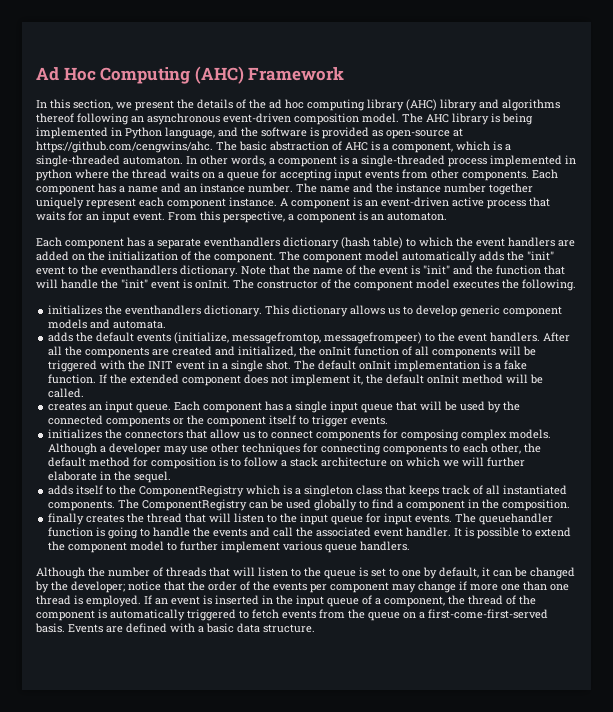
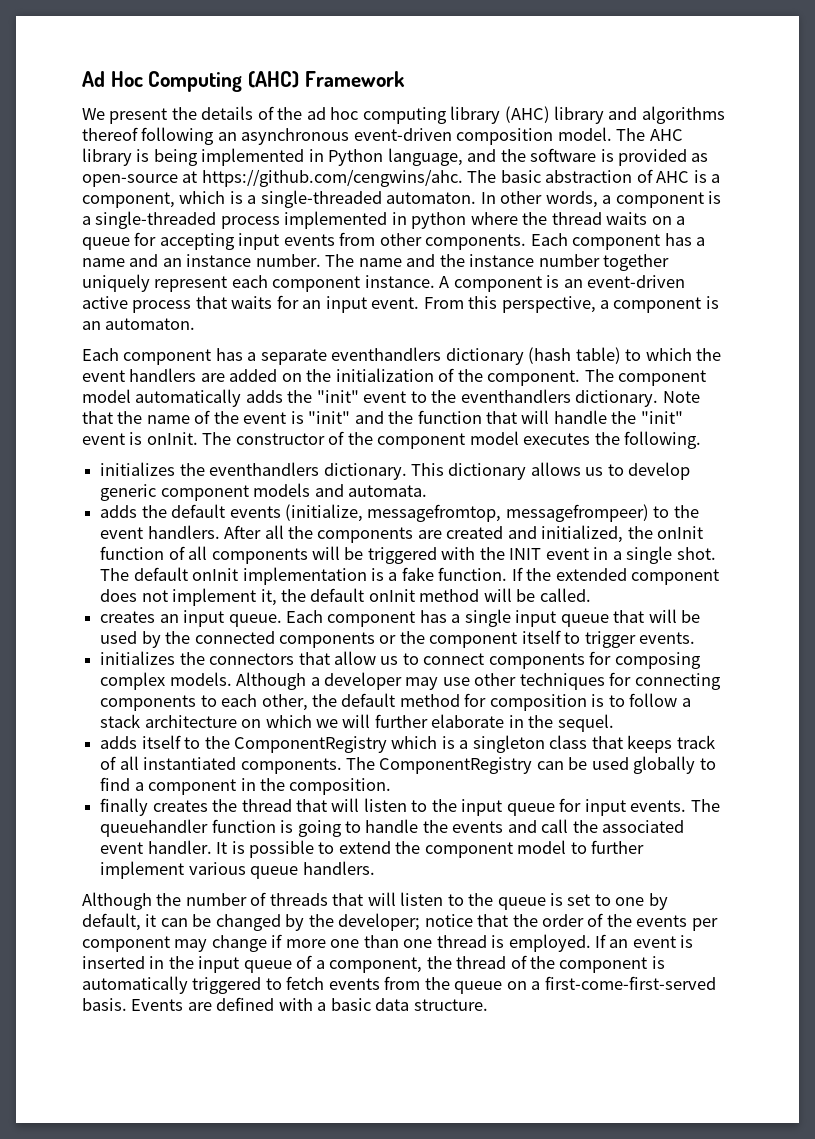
- In this section, we present the details of the ad hoc computing library (AHC) library and algorithms thereof following an asynchronous event-driven composition model.
+ We present the details of the ad hoc computing library (AHC) library and algorithms thereof following an asynchronous event-driven composition model.

